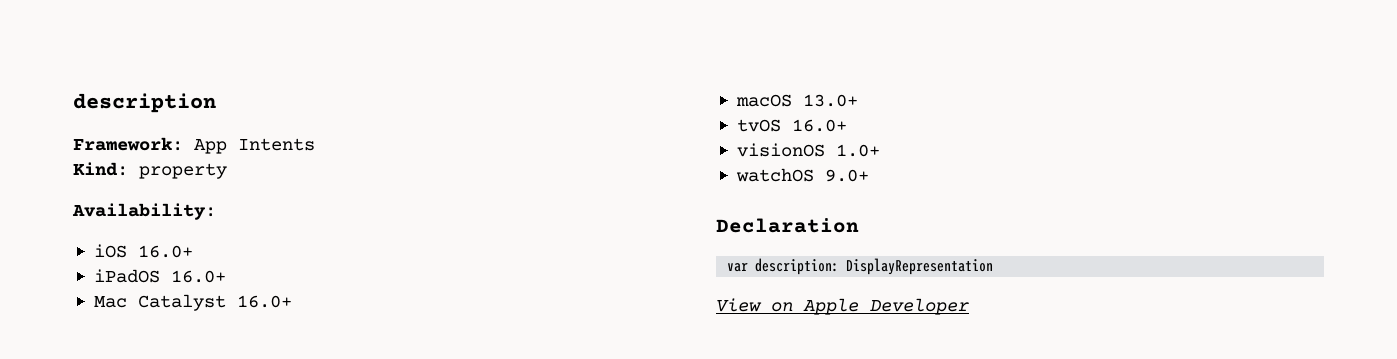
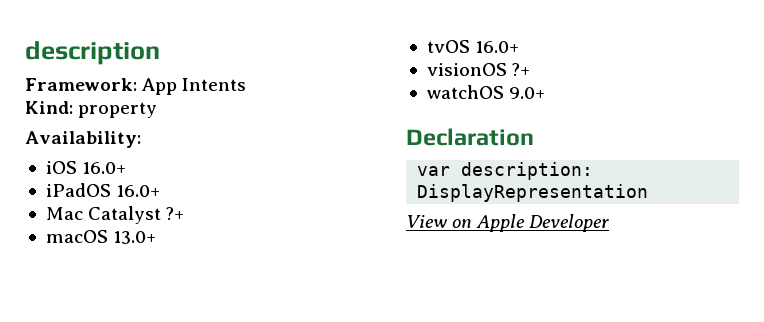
- Mac Catalyst 16.0+
+ Mac Catalyst ?+
- visionOS 1.0+
+ visionOS ?+

